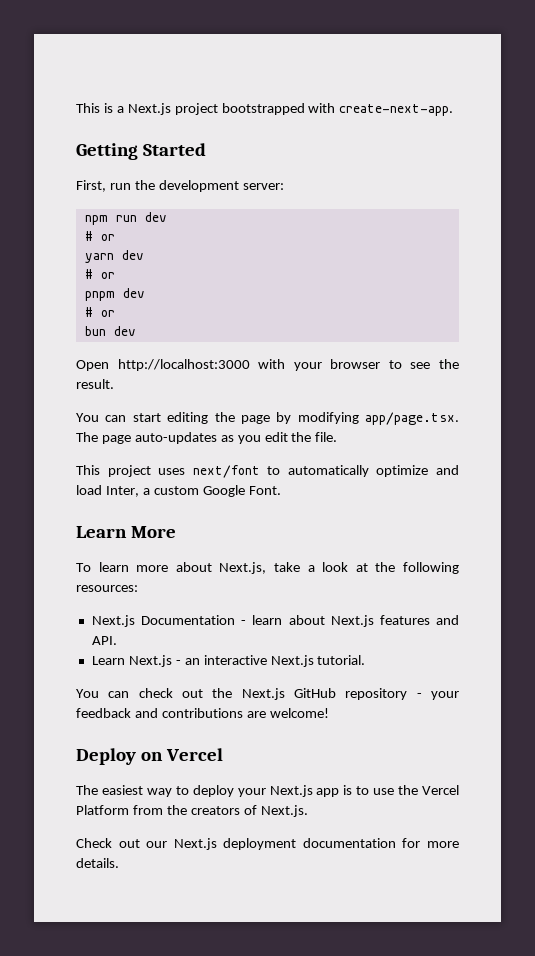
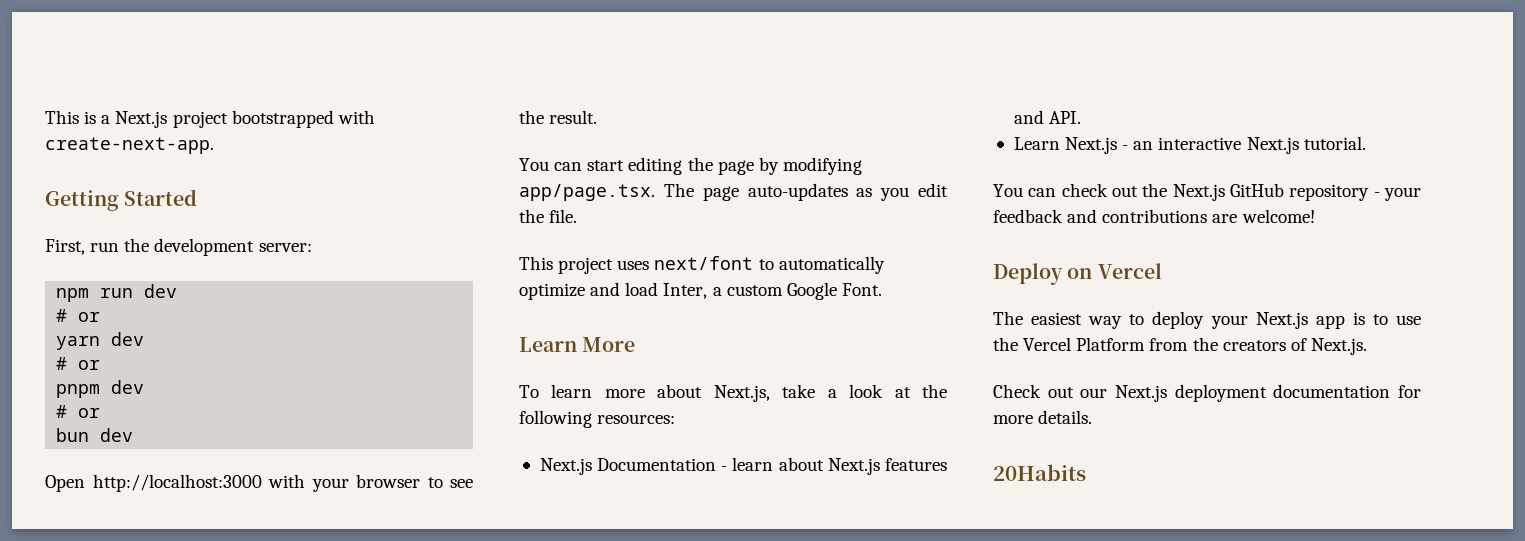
+ 20Habits

